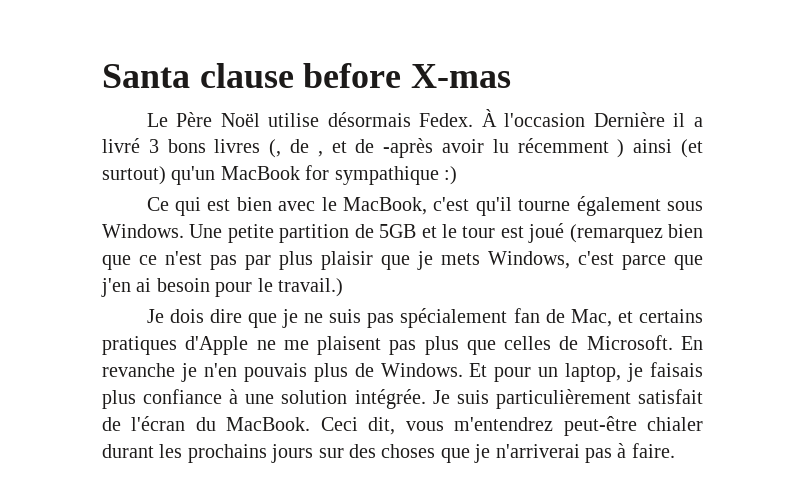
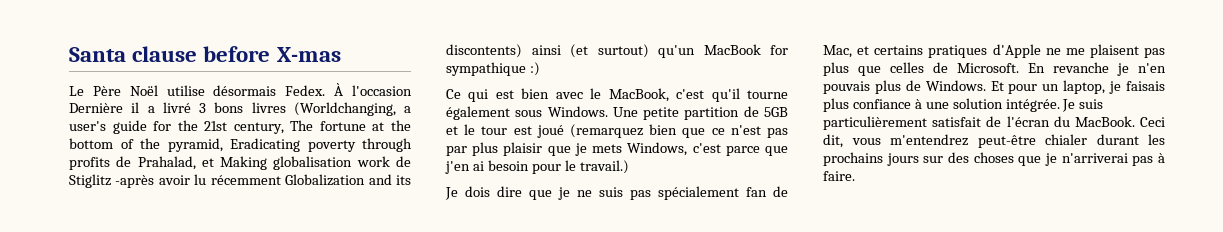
- À l'occasion Dernière il a livré 3 bons livres (, de , et de -après avoir lu récemment ) ainsi (et surtout) qu'un MacBook for sympathique :)
+ À l'occasion Dernière il a livré 3 bons livres (Worldchanging, a user's guide for the 21st century, The fortune at the bottom of the pyramid, Eradicating poverty through profits de Prahalad, et Making globalisation work de Stiglitz -après avoir lu récemment Globalization and its discontents) ainsi (et surtout) qu'un MacBook for sympathique :)

